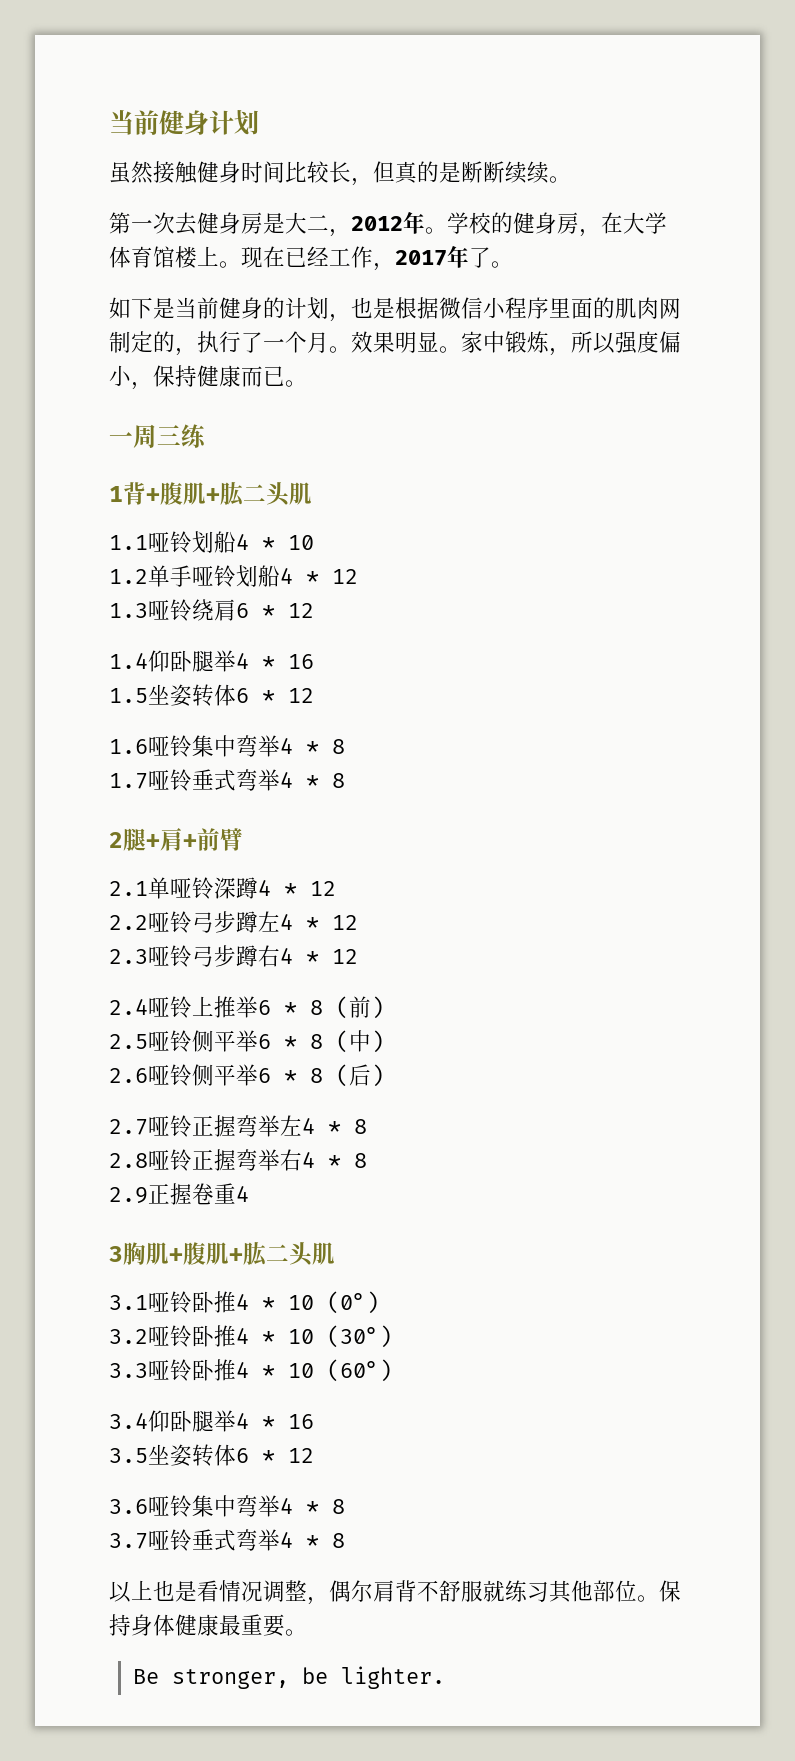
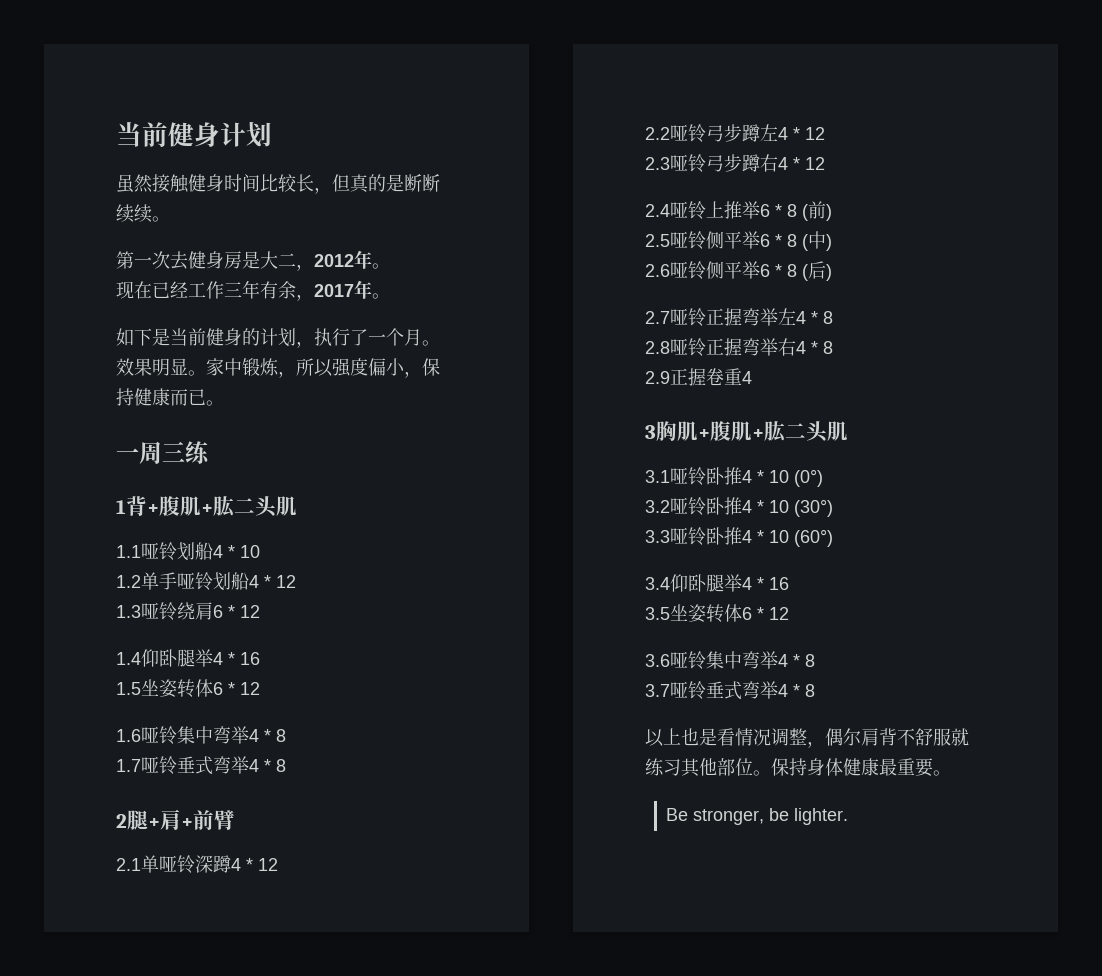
- 第一次去健身房是大二，2012年。学校的健身房，在大学体育馆楼上。现在已经工作，2017年了。
+ 第一次去健身房是大二，2012年。
+ 现在已经工作三年有余，2017年。
- 如下是当前健身的计划，也是根据微信小程序里面的肌肉网制定的，执行了一个月。
+ 如下是当前健身的计划，执行了一个月。

